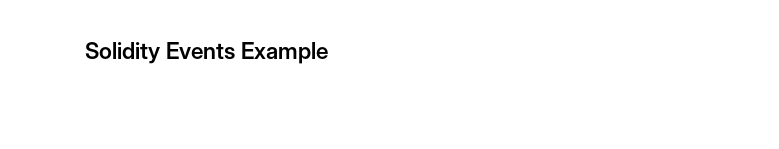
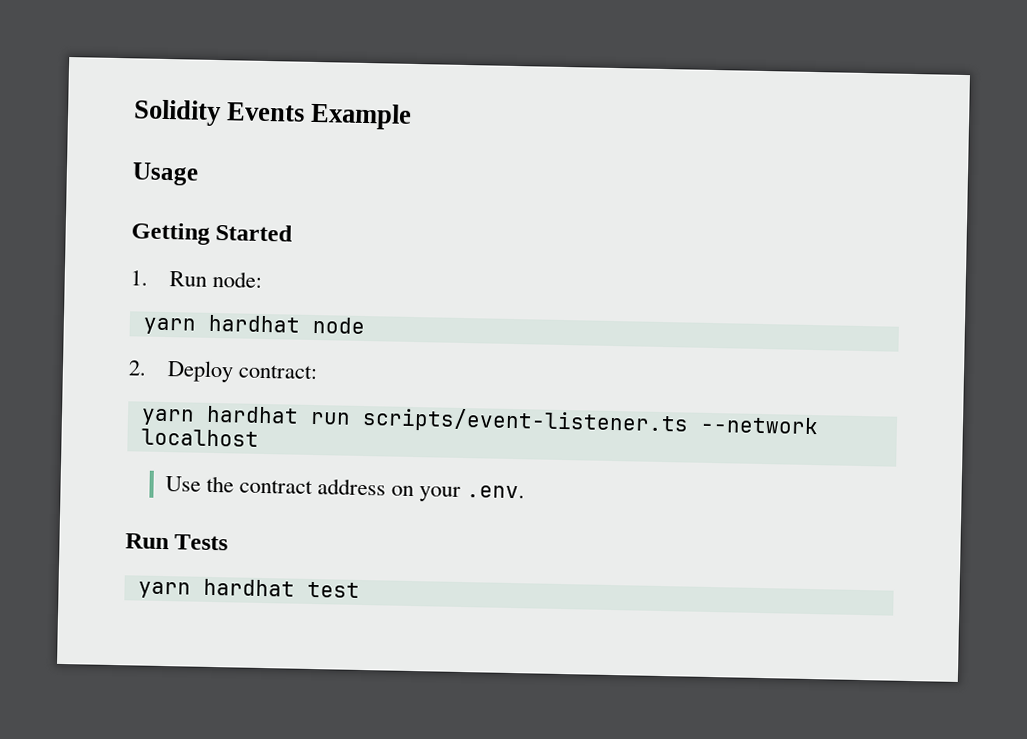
+ Usage
+ Getting Started
+ 1. Run node:
+ yarn hardhat node
+ 2. Deploy contract:
+ yarn hardhat run scripts/event-listener.ts --network localhost
+ Use the contract address on your .env.
+ Run Tests
+ yarn hardhat test

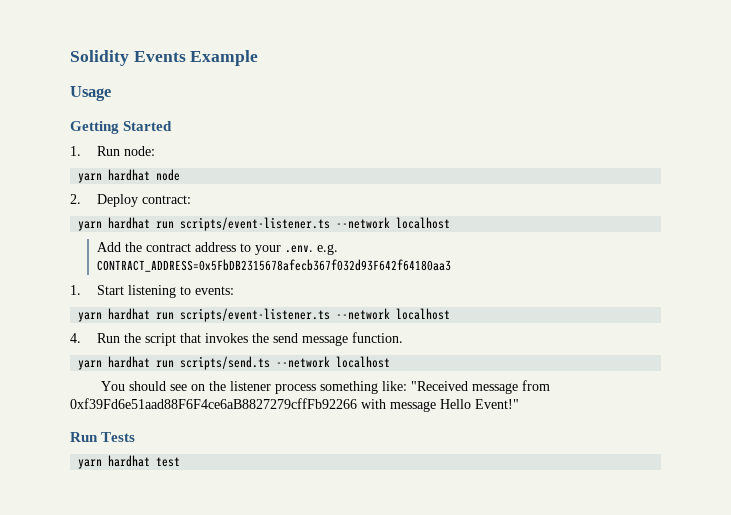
- Use the contract address on your .env.
+ Add the contract address to your .env. e.g. CONTRACT_ADDRESS=0x5FbDB2315678afecb367f032d93F642f64180aa3
+ 1. Start listening to events:
+ yarn hardhat run scripts/event-listener.ts --network localhost
+ 4. Run the script that invokes the send message function.
+ yarn hardhat run scripts/send.ts --network localhost
+ You should see on the listener process something like: "Received message from 0xf39Fd6e51aad88F6F4ce6aB8827279cffFb92266 with message Hello Event!"

